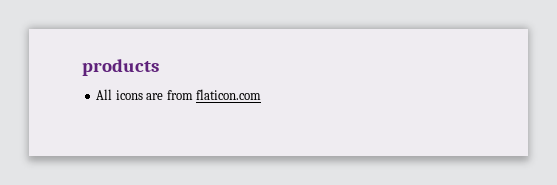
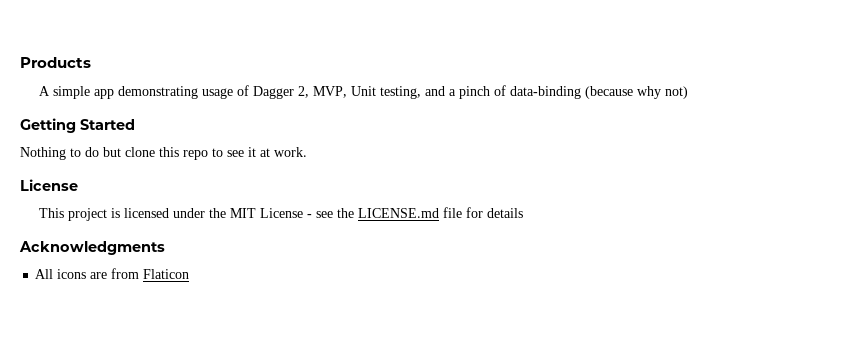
- products
+ Products
+ A simple app demonstrating usage of Dagger 2, MVP, Unit testing, and a pinch of data-binding (because why not)
+ Getting Started
+ Nothing to do but clone this repo to see it at work.
+ License
+ This project is licensed under the MIT License - see the LICENSE.md file for details
+ Acknowledgments
- All icons are from flaticon.com
+ All icons are from Flaticon

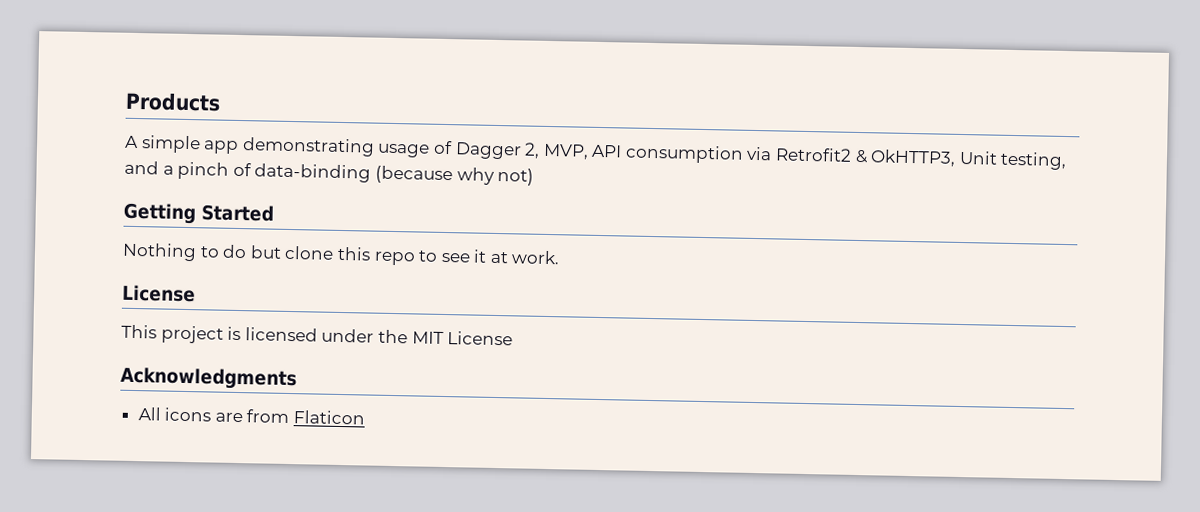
- A simple app demonstrating usage of Dagger 2, MVP, Unit testing, and a pinch of data-binding (because why not)
+ A simple app demonstrating usage of Dagger 2, MVP, API consumption via Retrofit2 & OkHTTP3, Unit testing, and a pinch of data-binding (because why not)
- This project is licensed under the MIT License - see the LICENSE.md file for details
+ This project is licensed under the MIT License

